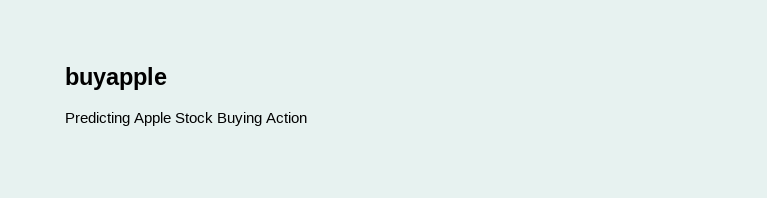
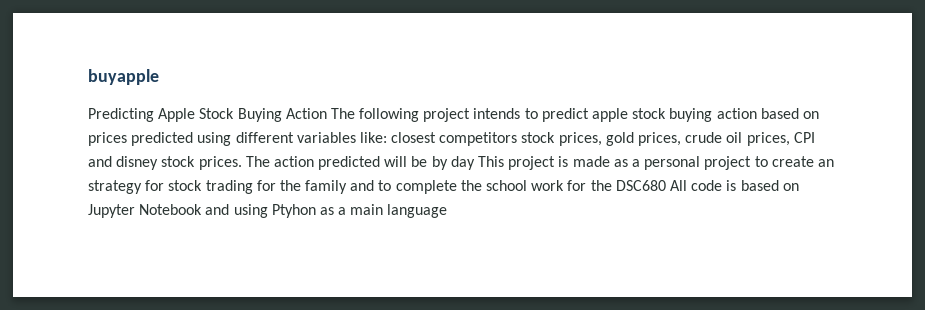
- Predicting Apple Stock Buying Action
+ Predicting Apple Stock Buying Action The following project intends to predict apple stock buying action based on prices predicted using different variables like: closest competitors stock prices, gold prices, crude oil prices, CPI and disney stock prices. The action predicted will be by day This project is made as a personal project to create an strategy for stock trading for the family and to complete the school work for the DSC680 All code is based on Jupyter Notebook and using Ptyhon as a main language

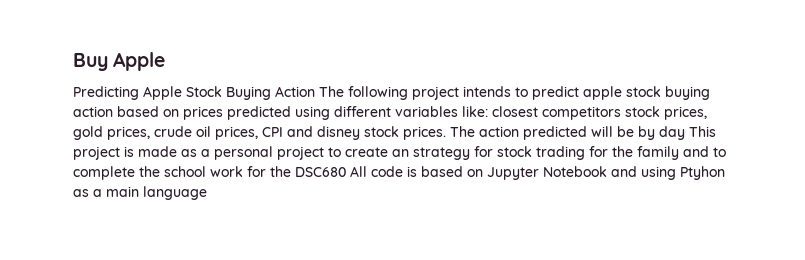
- buyapple
+ Buy Apple

